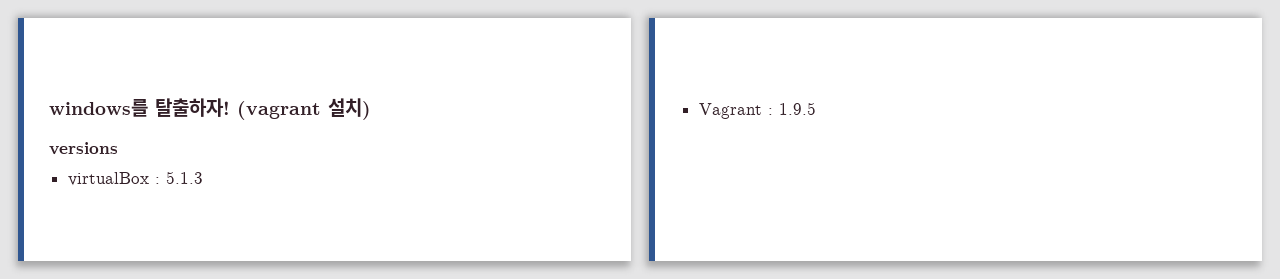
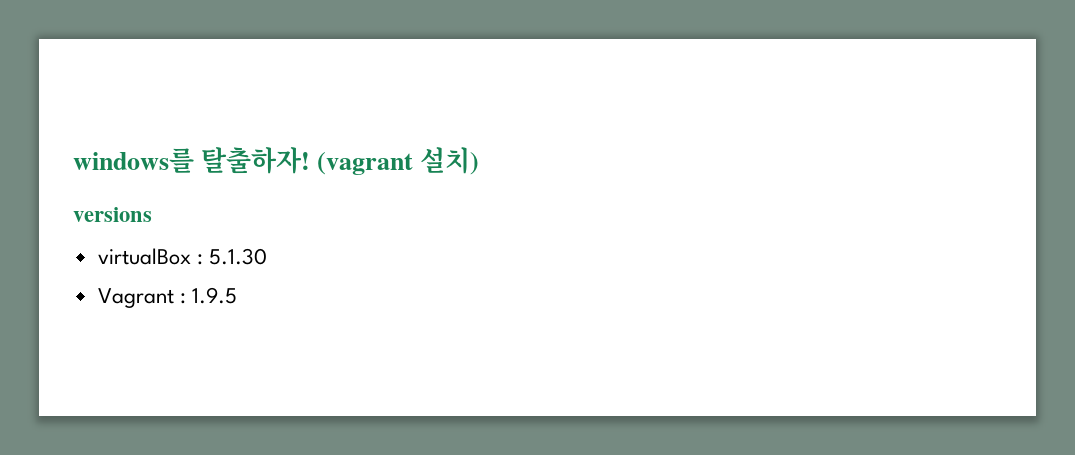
- virtualBox : 5.1.3
+ virtualBox : 5.1.30

